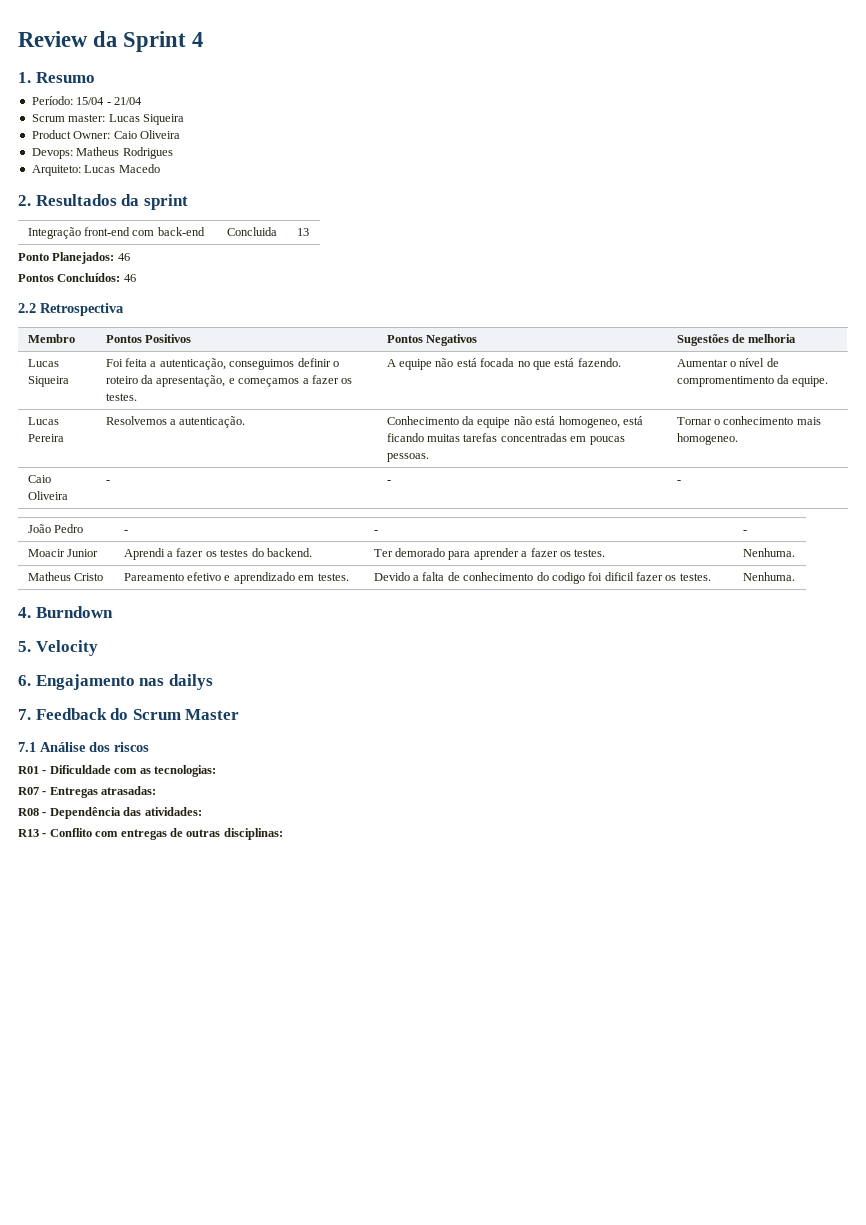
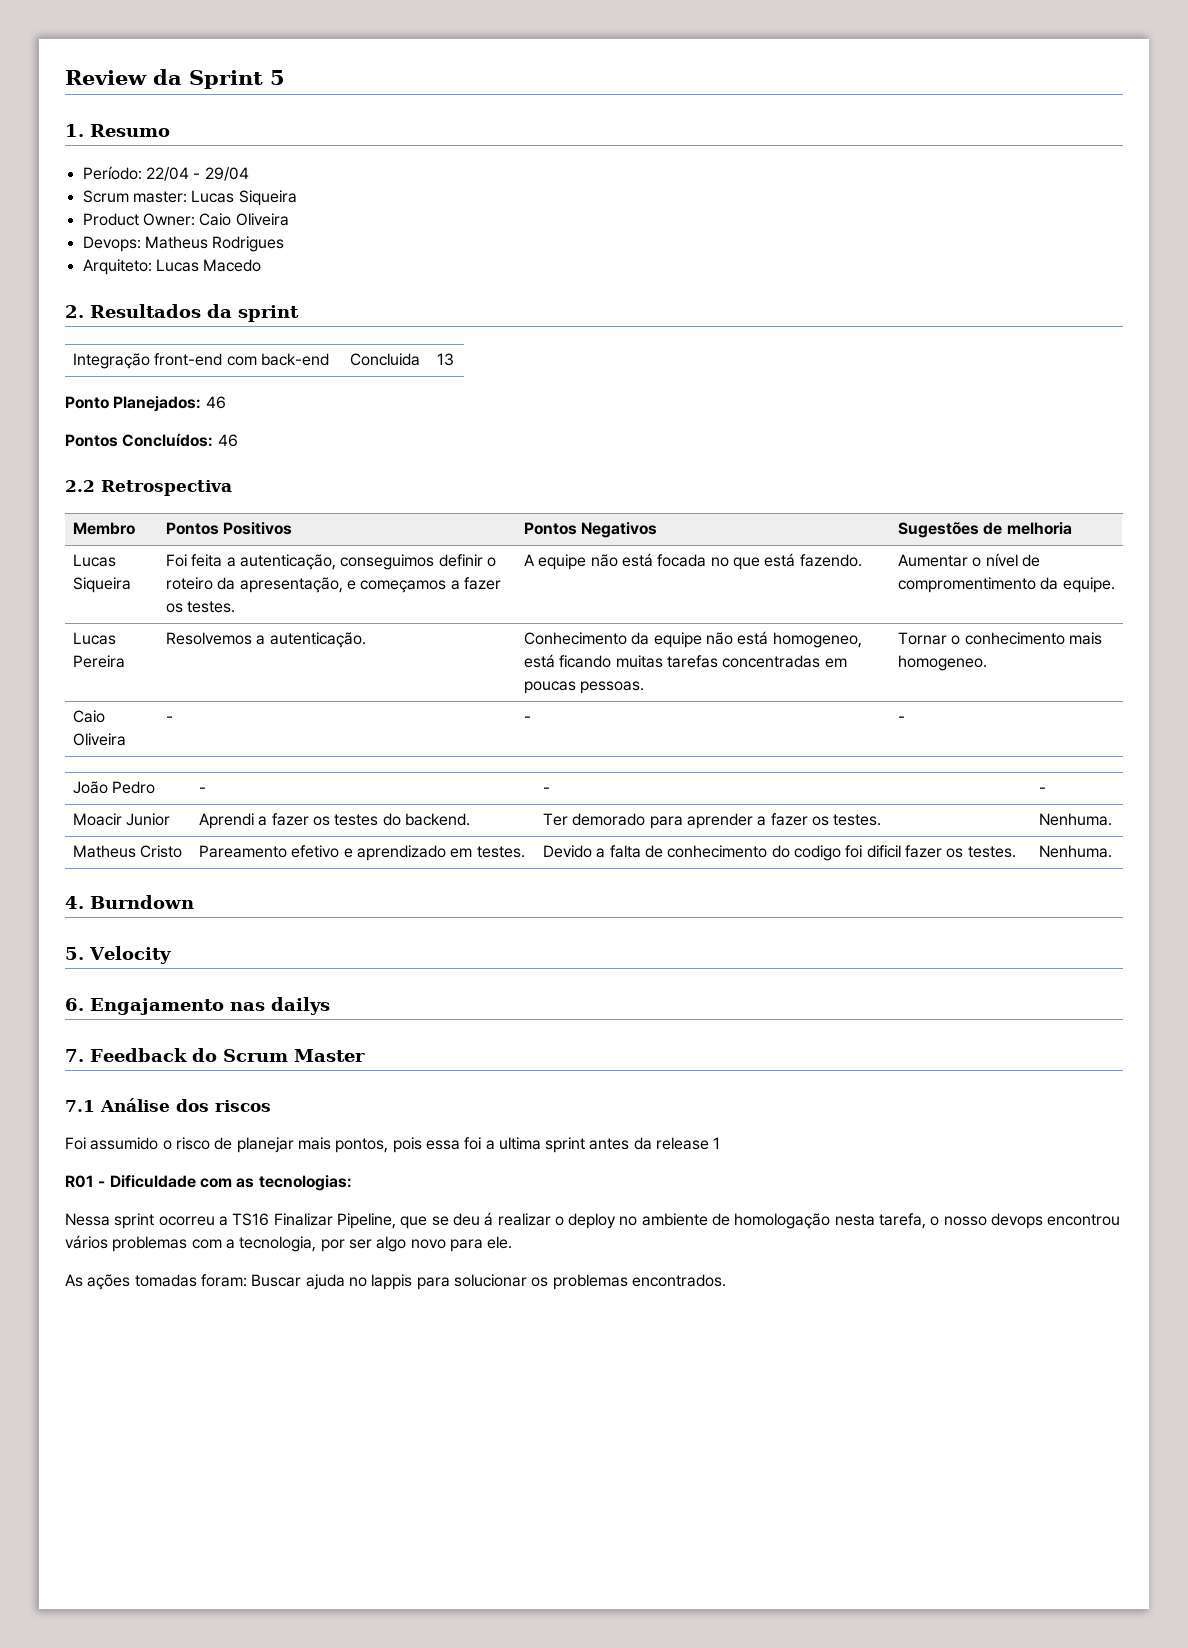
- Review da Sprint 4
+ Review da Sprint 5
- Período: 15/04 - 21/04
+ Período: 22/04 - 29/04
+ Foi assumido o risco de planejar mais pontos, pois essa foi a ultima sprint antes da release 1
- R07 - Entregas atrasadas:
- R08 - Dependência das atividades:
- R13 - Conflito com entregas de outras disciplinas:
+ Nessa sprint ocorreu a TS16 Finalizar Pipeline, que se deu á realizar o deploy no ambiente de homologação nesta tarefa, o nosso devops encontrou vários problemas com a tecnologia, por ser algo novo para ele.
+ As ações tomadas foram: Buscar ajuda no lappis para solucionar os problemas encontrados.

